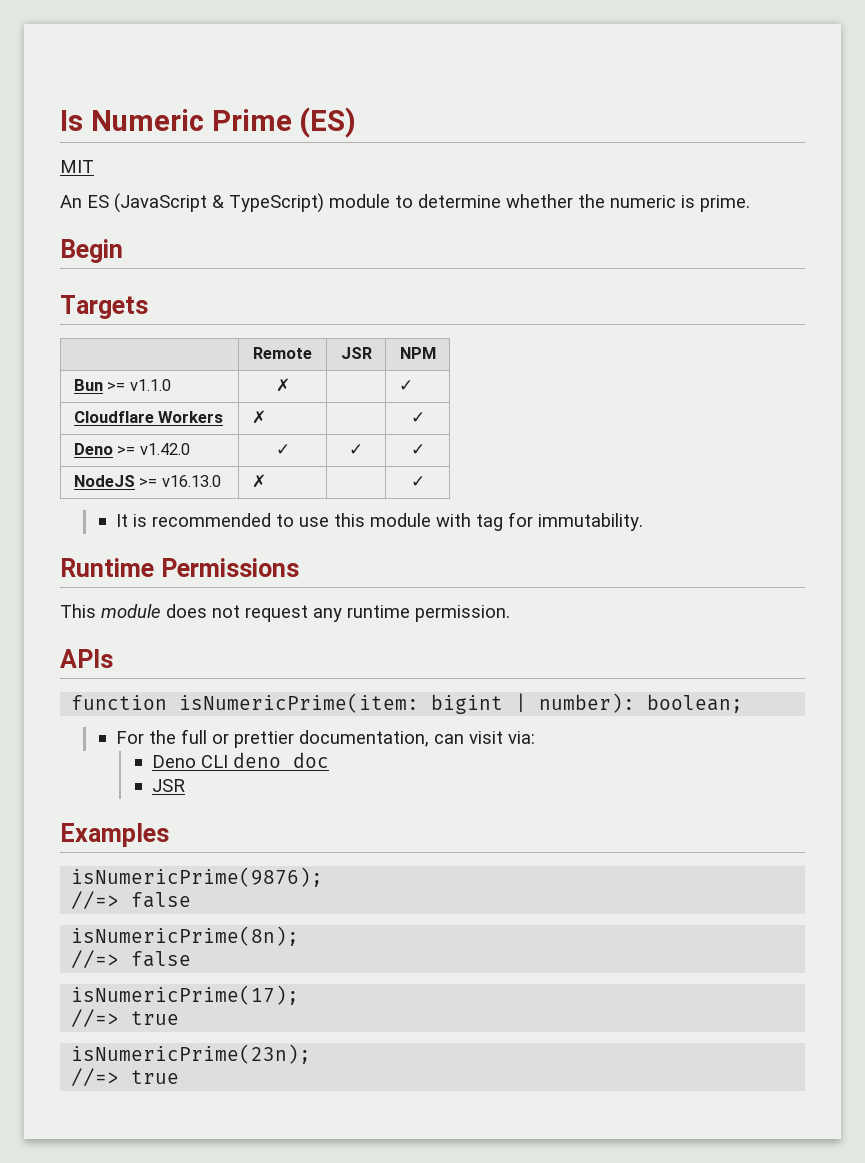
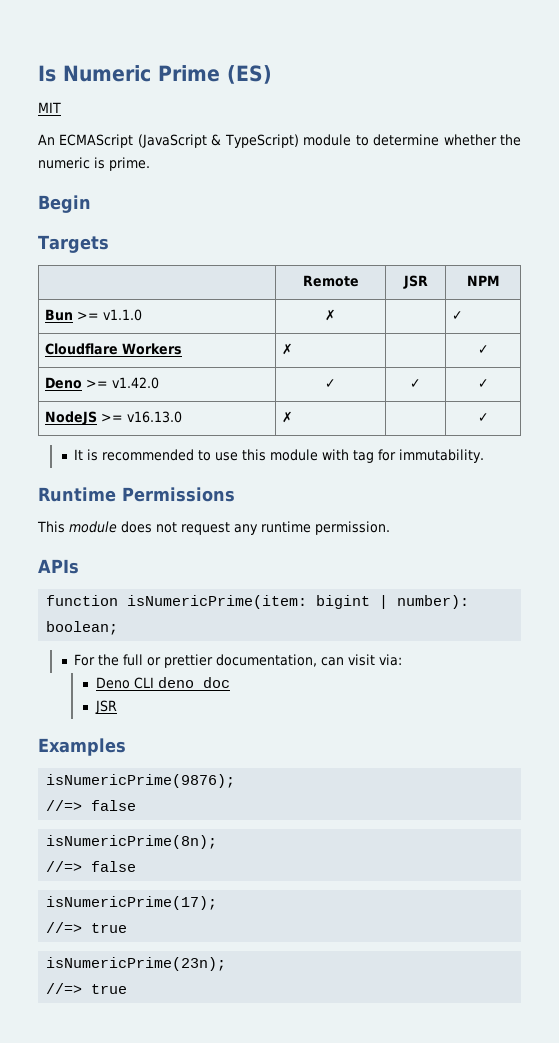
- An ES (JavaScript & TypeScript) module to determine whether the numeric is prime.
+ An ECMAScript (JavaScript & TypeScript) module to determine whether the numeric is prime.

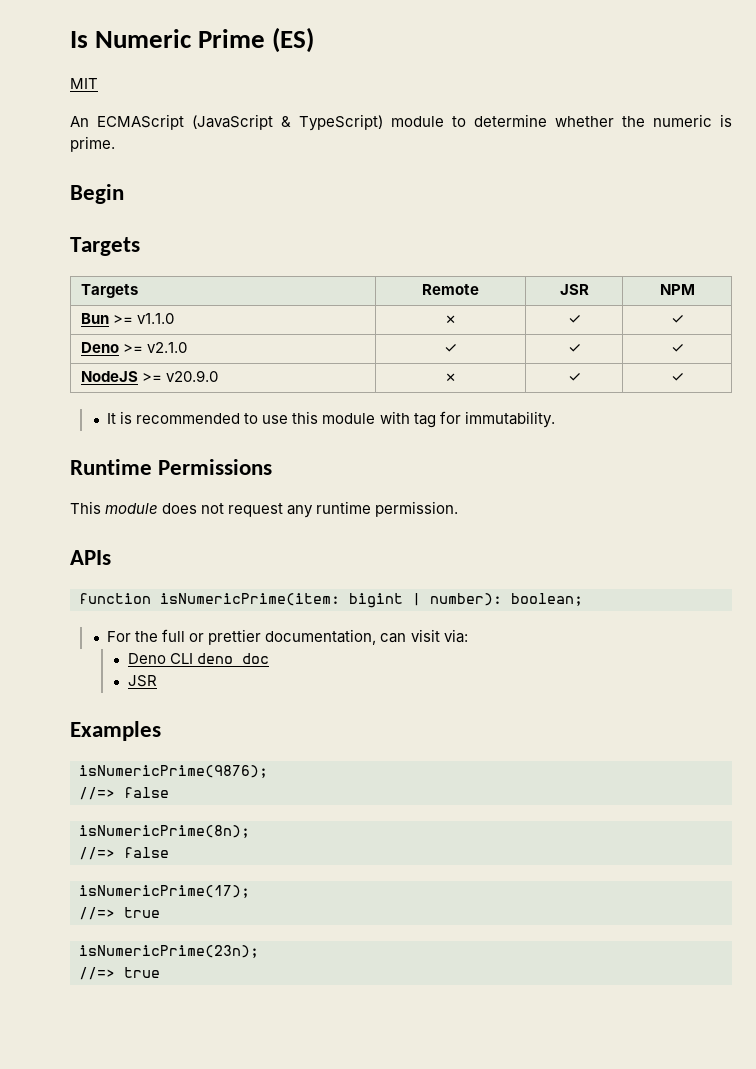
- | Remote | JSR | NPM
+ Targets | Remote | JSR | NPM
- Bun >= v1.1.0 | ✗ | | ✓
- Cloudflare Workers | ✗ | | ✓
+ Bun >= v1.1.0 | ✗ | ✓ | ✓
- Deno >= v1.42.0 | ✓ | ✓ | ✓
+ Deno >= v2.1.0 | ✓ | ✓ | ✓
- NodeJS >= v16.13.0 | ✗ | | ✓
+ NodeJS >= v20.9.0 | ✗ | ✓ | ✓

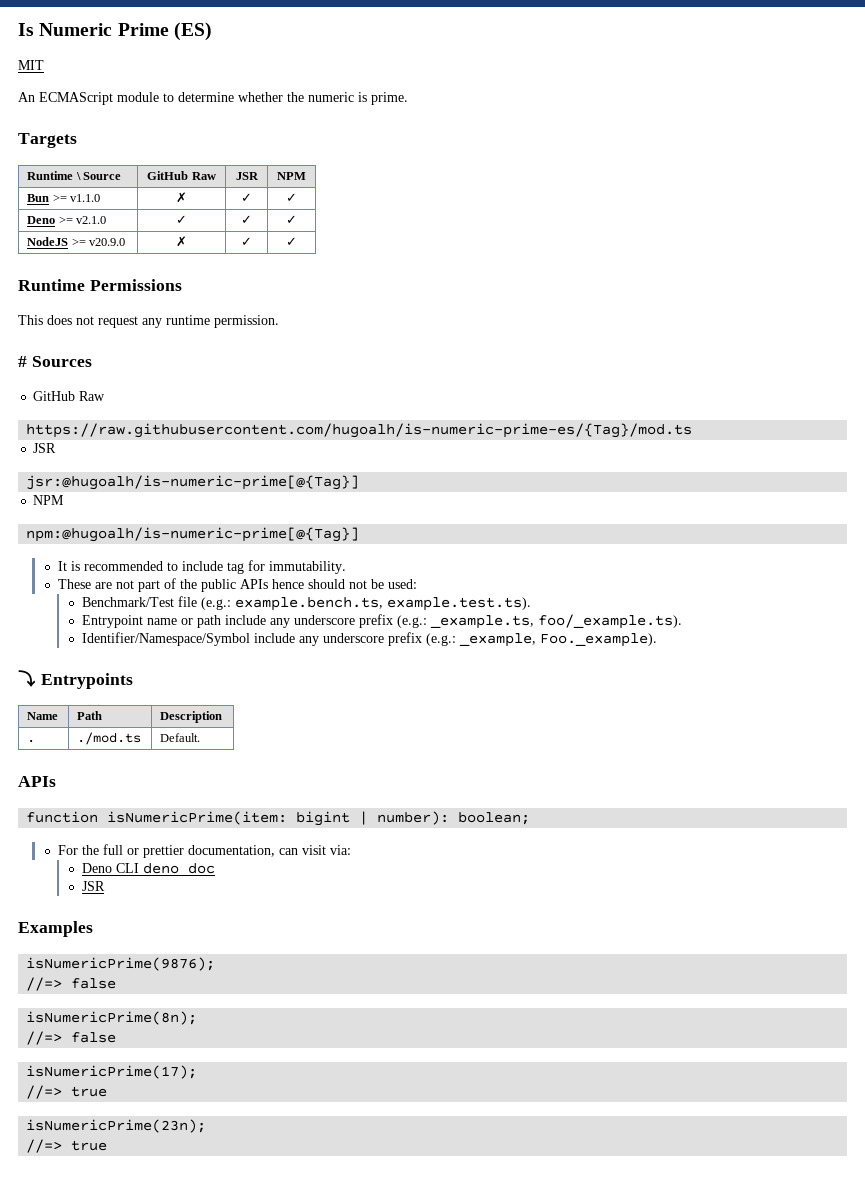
- An ECMAScript (JavaScript & TypeScript) module to determine whether the numeric is prime.
+ An ECMAScript module to determine whether the numeric is prime.
- Begin
- Targets | Remote | JSR | NPM
+ Runtime \ Source | GitHub Raw | JSR | NPM
- It is recommended to use this module with tag for immutability.
- This module does not request any runtime permission.
+ This does not request any runtime permission.
+ # Sources
+ GitHub Raw
+ https://raw.githubusercontent.com/hugoalh/is-numeric-prime-es/{Tag}/mod.ts
+ JSR
+ jsr:@hugoalh/is-numeric-prime[@{Tag}]
+ NPM
+ npm:@hugoalh/is-numeric-prime[@{Tag}]
+ It is recommended to include tag for immutability.
+ These are not part of the public APIs hence should not be used:
+ Benchmark/Test file (e.g.: example.bench.ts, example.test.ts).
+ Entrypoint name or path include any underscore prefix (e.g.: _example.ts, foo/_example.ts).
+ Identifier/Namespace/Symbol include any underscore prefix (e.g.: _example, Foo._example).
+ ⤵ Entrypoints
+ Name | Path | Description
+ . | ./mod.ts | Default.

